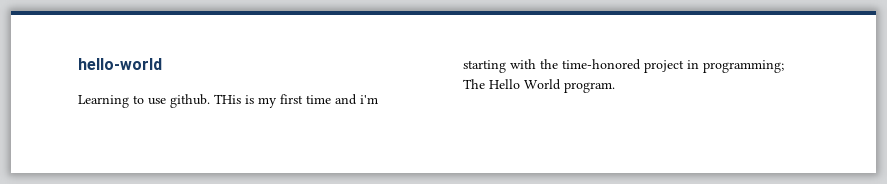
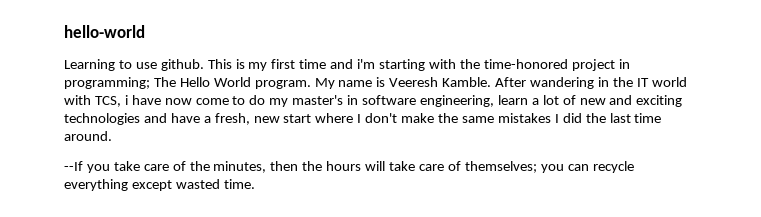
- THis is my first time and i'm starting with the time-honored project in programming; The Hello World program.
+ This is my first time and i'm starting with the time-honored project in programming; The Hello World program.
+ My name is Veeresh Kamble. After wandering in the IT world with TCS, i have now come to do my master's in software engineering, learn a lot of new and exciting technologies and have a fresh, new start where I don't make the same mistakes I did the last time around.
+ --If you take care of the minutes, then the hours will take care of themselves; you can recycle everything except wasted time.

